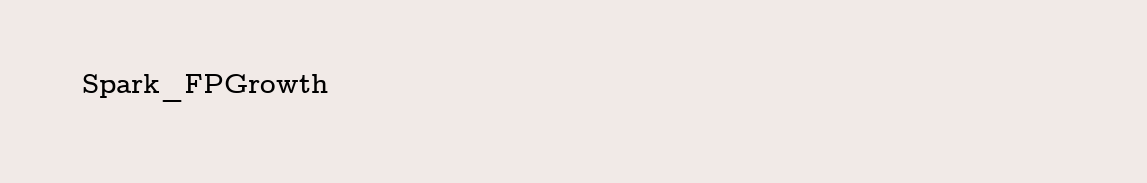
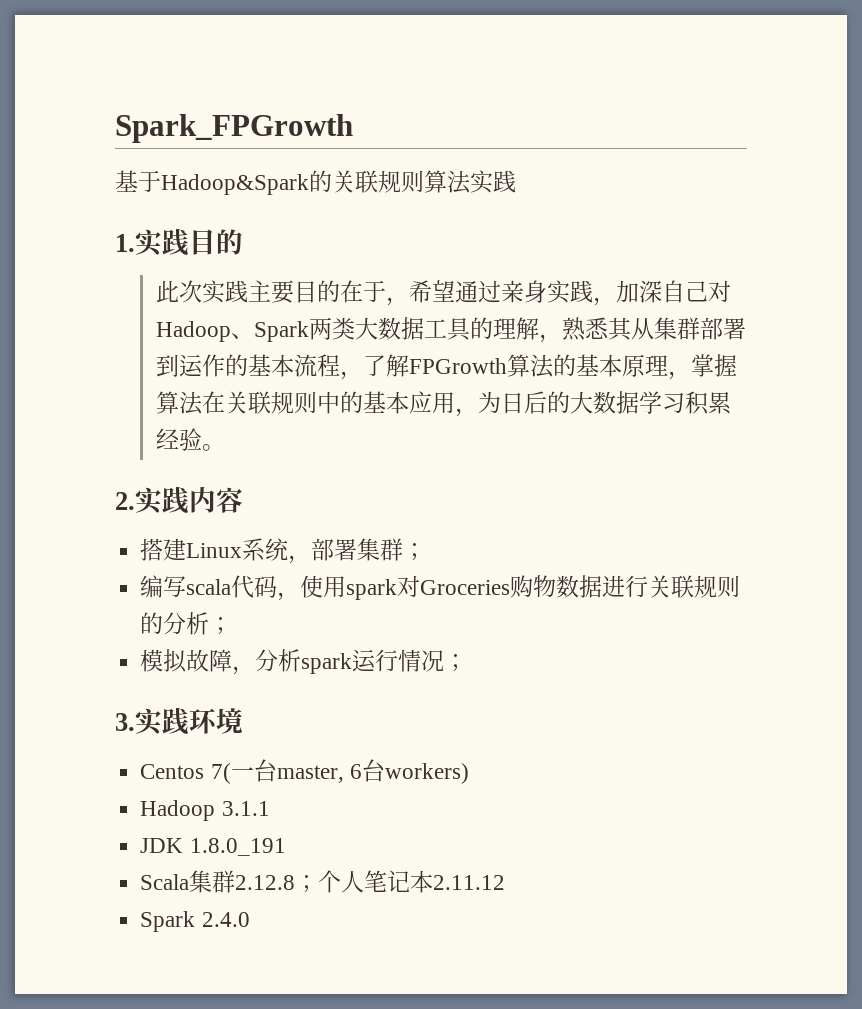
+ 基于Hadoop&Spark的关联规则算法实践
+ 1.实践目的
+ 此次实践主要目的在于，希望通过亲身实践，加深自己对Hadoop、Spark两类大数据工具的理解，熟悉其从集群部署到运作的基本流程，了解FPGrowth算法的基本原理，掌握算法在关联规则中的基本应用，为日后的大数据学习积累经验。
+ 2.实践内容
+ 搭建Linux系统，部署集群；
+ 编写scala代码，使用spark对Groceries购物数据进行关联规则的分析；
+ 模拟故障，分析spark运行情况；
+ 3.实践环境
+ Centos 7(一台master, 6台workers)
+ Hadoop 3.1.1
+ JDK 1.8.0_191
+ Scala集群2.12.8；个人笔记本2.11.12
+ Spark 2.4.0

